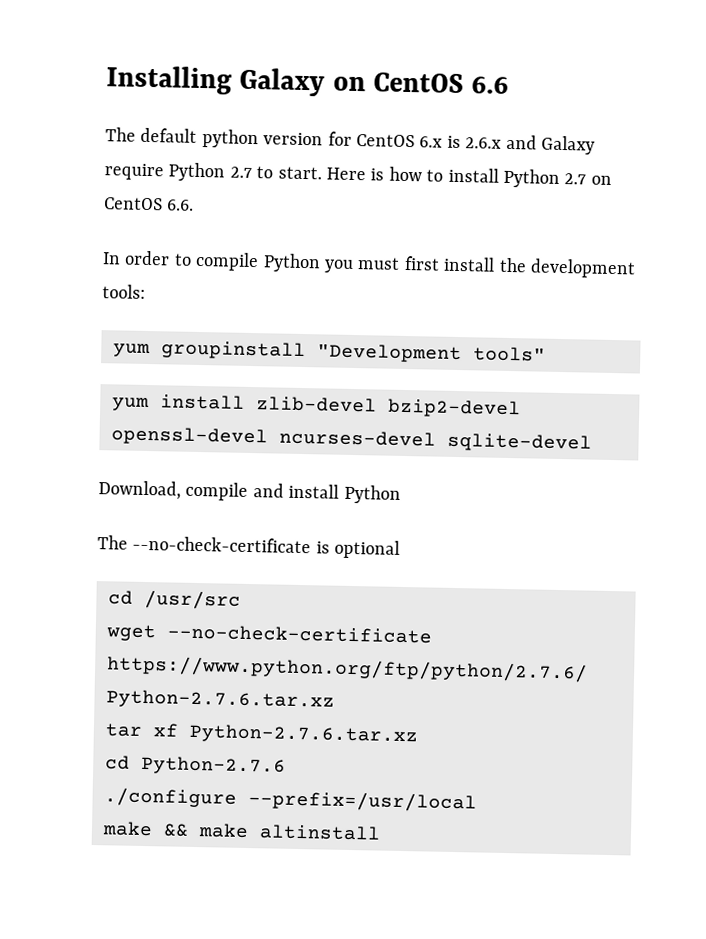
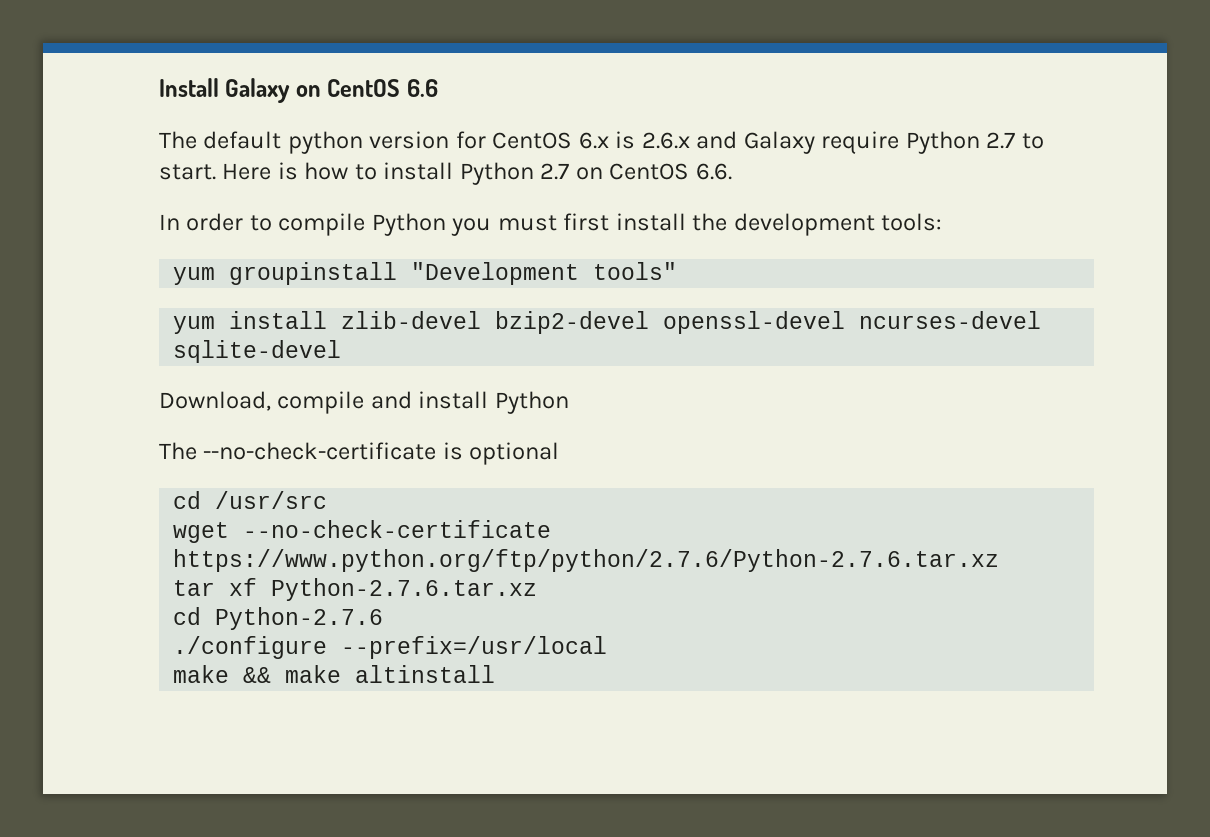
- Installing Galaxy on CentOS 6.6
+ Install Galaxy on CentOS 6.6

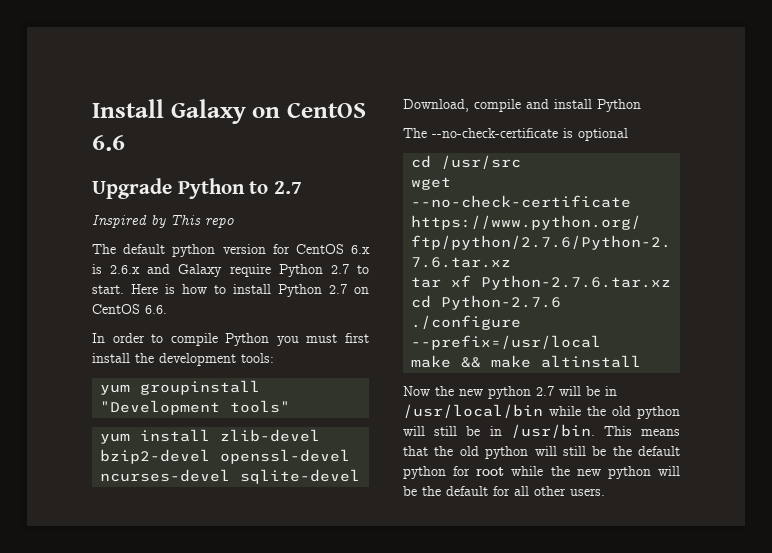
+ Upgrade Python to 2.7
+ Inspired by This repo
+ Now the new python 2.7 will be in /usr/local/bin while the old python will still be in /usr/bin. This means that the old python will still be the default python for root while the new python will be the default for all other users.

